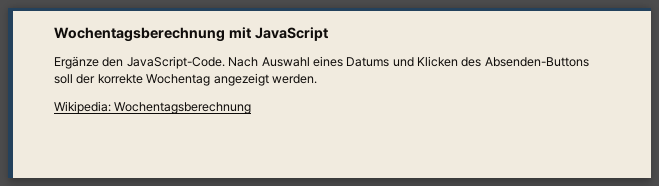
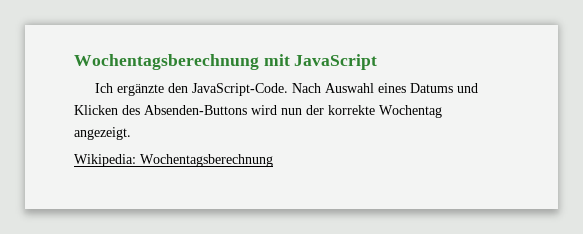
- Ergänze den JavaScript-Code.
+ Ich ergänzte den JavaScript-Code.
- Nach Auswahl eines Datums und Klicken des Absenden-Buttons soll der korrekte Wochentag angezeigt werden.
+ Nach Auswahl eines Datums und Klicken des Absenden-Buttons wird nun der korrekte Wochentag angezeigt.

